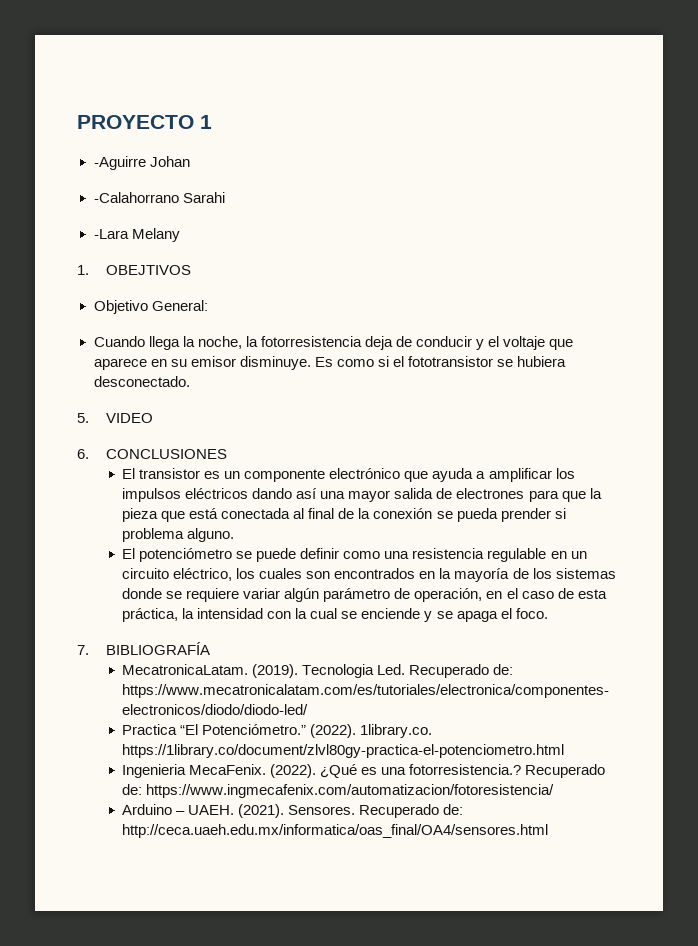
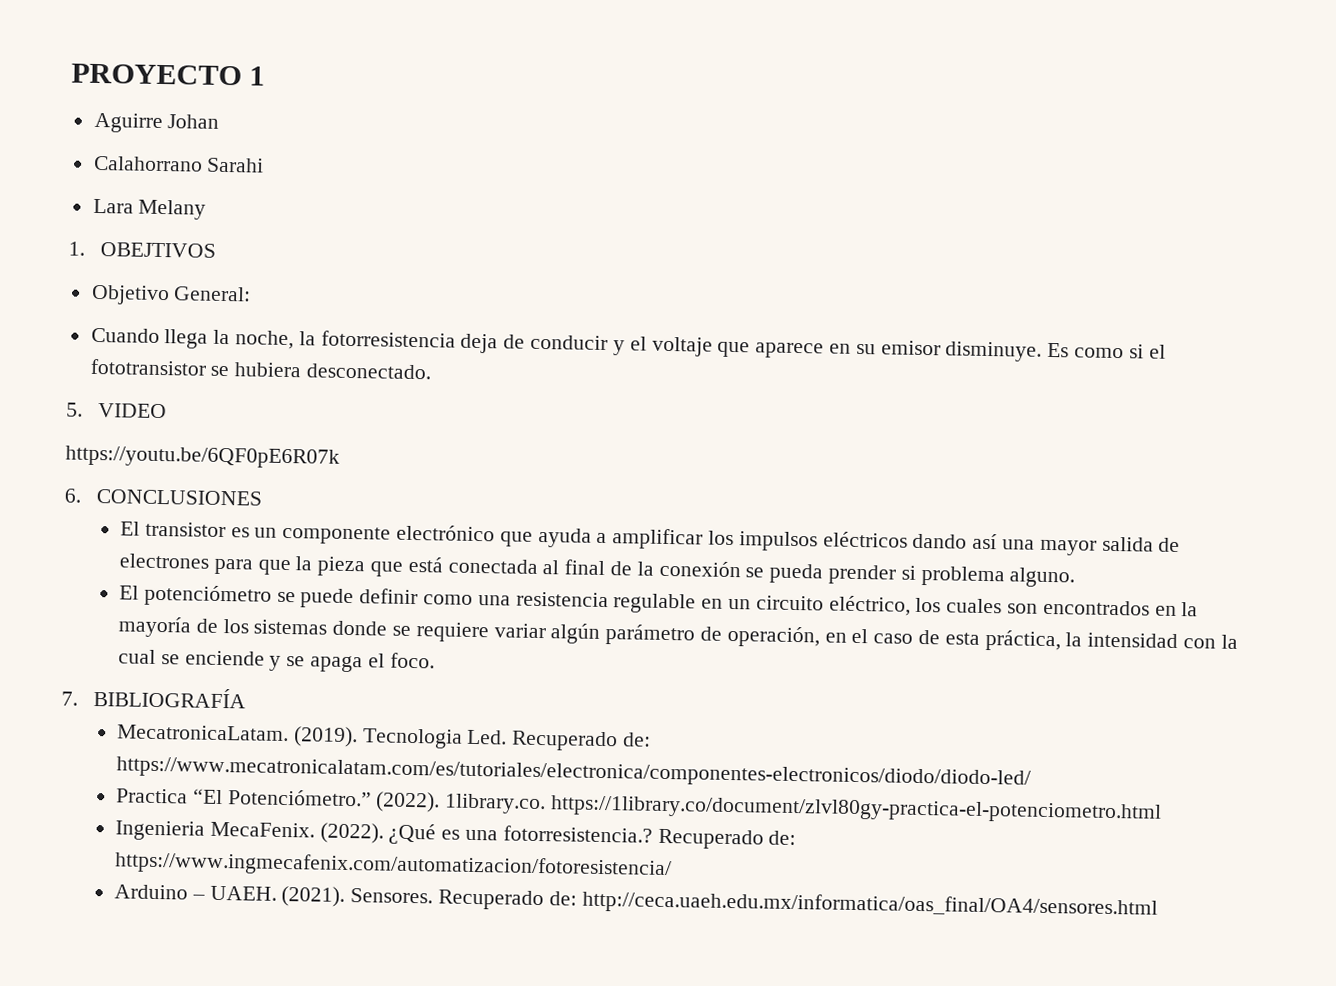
- -Aguirre Johan
+ Aguirre Johan
- -Calahorrano Sarahi
+ Calahorrano Sarahi
- -Lara Melany
+ Lara Melany
+ https://youtu.be/6QF0pE6R07k

